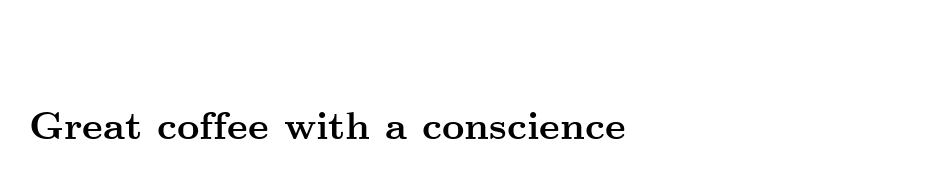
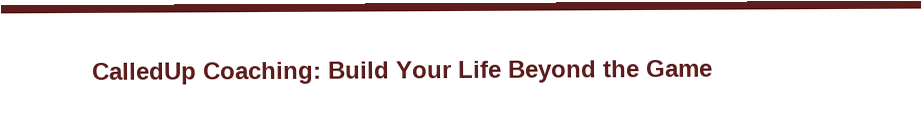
- Great coffee with a conscience
+ CalledUp Coaching: Build Your Life Beyond the Game

